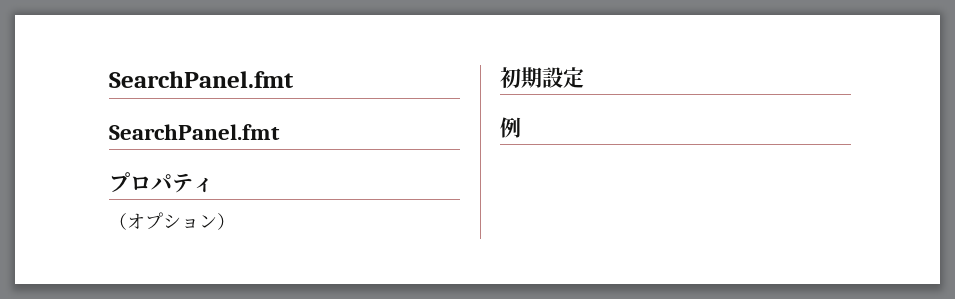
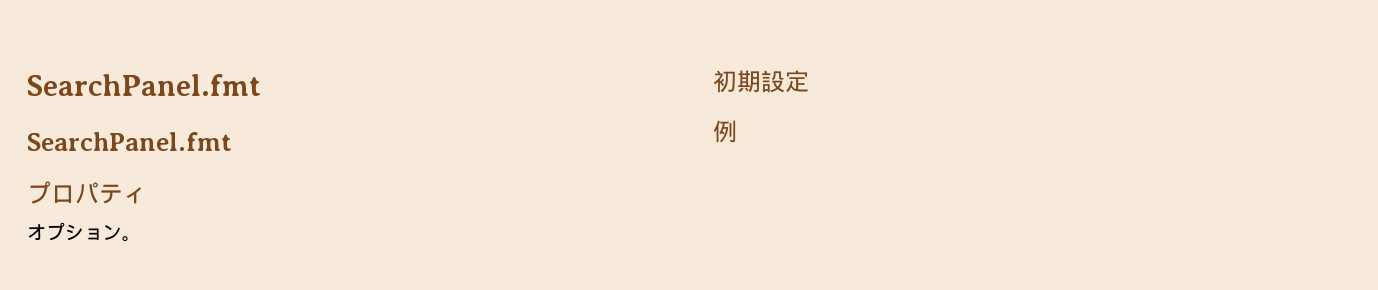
- （オプション）
+ オプション。

